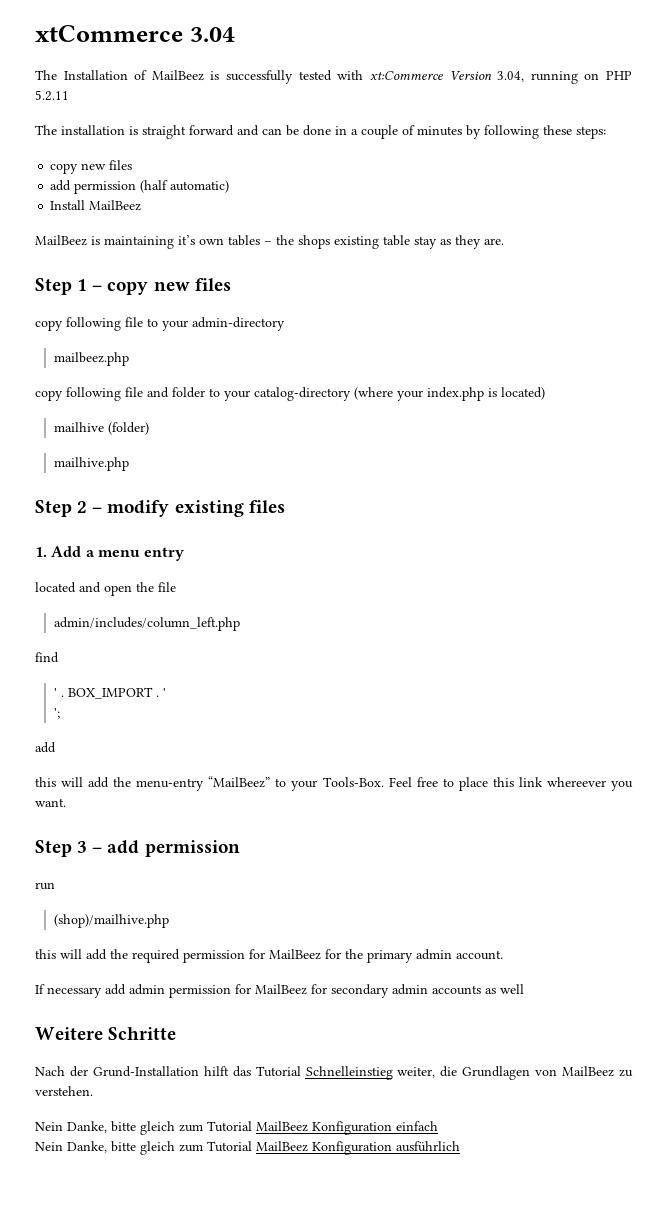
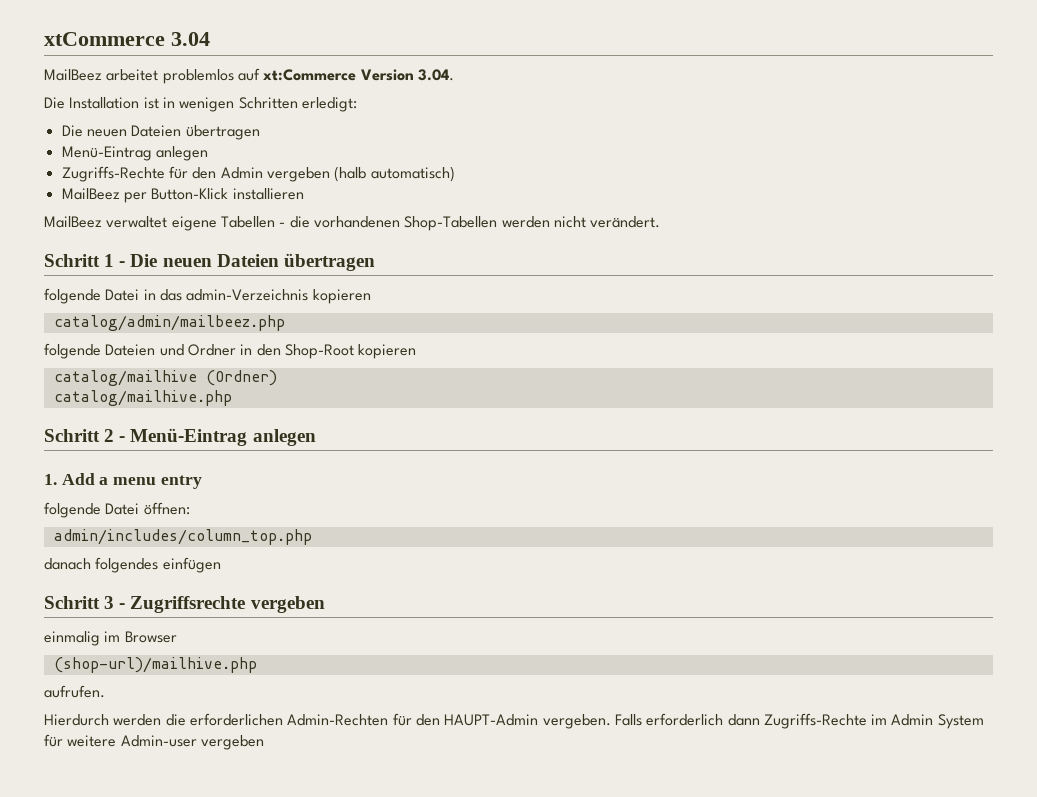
- The Installation of MailBeez is successfully tested with xt:Commerce Version 3.04, running on PHP 5.2.11
- The installation is straight forward and can be done in a couple of minutes by following these steps:
- copy new files
- add permission (half automatic)
- Install MailBeez
- MailBeez is maintaining it’s own tables – the shops existing table stay as they are.
- Step 1 – copy new files
- copy following file to your admin-directory
- mailbeez.php
- copy following file and folder to your catalog-directory (where your index.php is located)
- mailhive (folder)
- mailhive.php
- Step 2 – modify existing files
+ MailBeez arbeitet problemlos auf xt:Commerce Version 3.04.
+ Die Installation ist in wenigen Schritten erledigt:
+ Die neuen Dateien übertragen
+ Menü-Eintrag anlegen
+ Zugriffs-Rechte für den Admin vergeben (halb automatisch)
+ MailBeez per Button-Klick installieren
+ MailBeez verwaltet eigene Tabellen - die vorhandenen Shop-Tabellen werden nicht verändert.
+ Schritt 1 - Die neuen Dateien übertragen
+ folgende Datei in das admin-Verzeichnis kopieren
+ catalog/admin/mailbeez.php
+ folgende Dateien und Ordner in den Shop-Root kopieren
+ catalog/mailhive (Ordner)
+ catalog/mailhive.php
+ Schritt 2 - Menü-Eintrag anlegen
- located and open the file
- admin/includes/column_left.php
- find
- ' . BOX_IMPORT . '
- ';
- add
- this will add the menu-entry “MailBeez” to your Tools-Box. Feel free to place this link whereever you want.
- Step 3 – add permission
- run
- (shop)/mailhive.php
- this will add the required permission for MailBeez for the primary admin account.
- If necessary add admin permission for MailBeez for secondary admin accounts as well
- Weitere Schritte
- Nach der Grund-Installation hilft das Tutorial Schnelleinstieg weiter, die Grundlagen von MailBeez zu verstehen.
- Nein Danke, bitte gleich zum Tutorial MailBeez Konfiguration einfach
- Nein Danke, bitte gleich zum Tutorial MailBeez Konfiguration ausführlich
+ folgende Datei öffnen:
+ admin/includes/column_top.php
+ danach folgendes einfügen
+ Schritt 3 - Zugriffsrechte vergeben
+ einmalig im Browser
+ (shop-url)/mailhive.php
+ aufrufen.
+ Hierdurch werden die erforderlichen Admin-Rechten für den HAUPT-Admin vergeben. Falls erforderlich dann Zugriffs-Rechte im Admin System für weitere Admin-user vergeben

